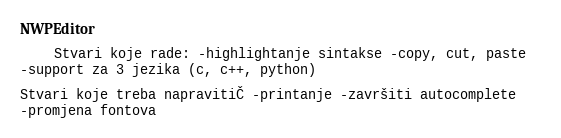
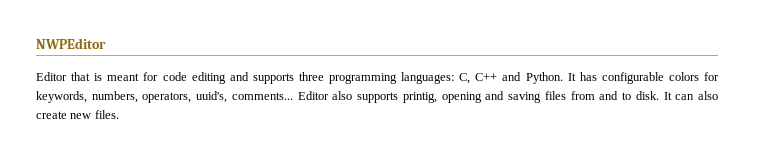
- Stvari koje rade: -highlightanje sintakse -copy, cut, paste -support za 3 jezika (c, c++, python)
- Stvari koje treba napravitiČ -printanje -završiti autocomplete -promjena fontova
+ Editor that is meant for code editing and supports three programming languages: C, C++ and Python. It has configurable colors for keywords, numbers, operators, uuid's, comments... Editor also supports printig, opening and saving files from and to disk. It can also create new files.

